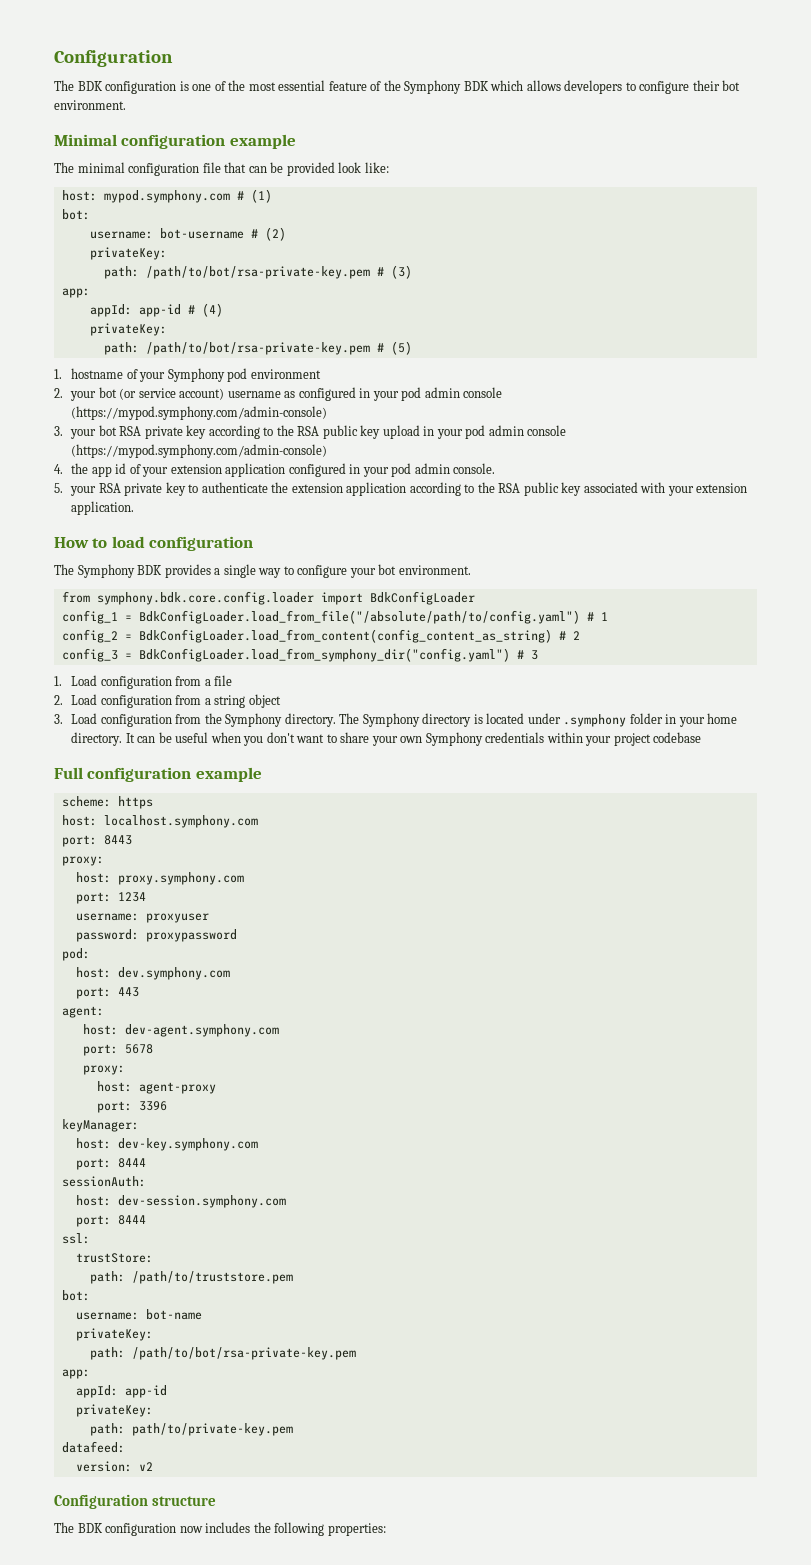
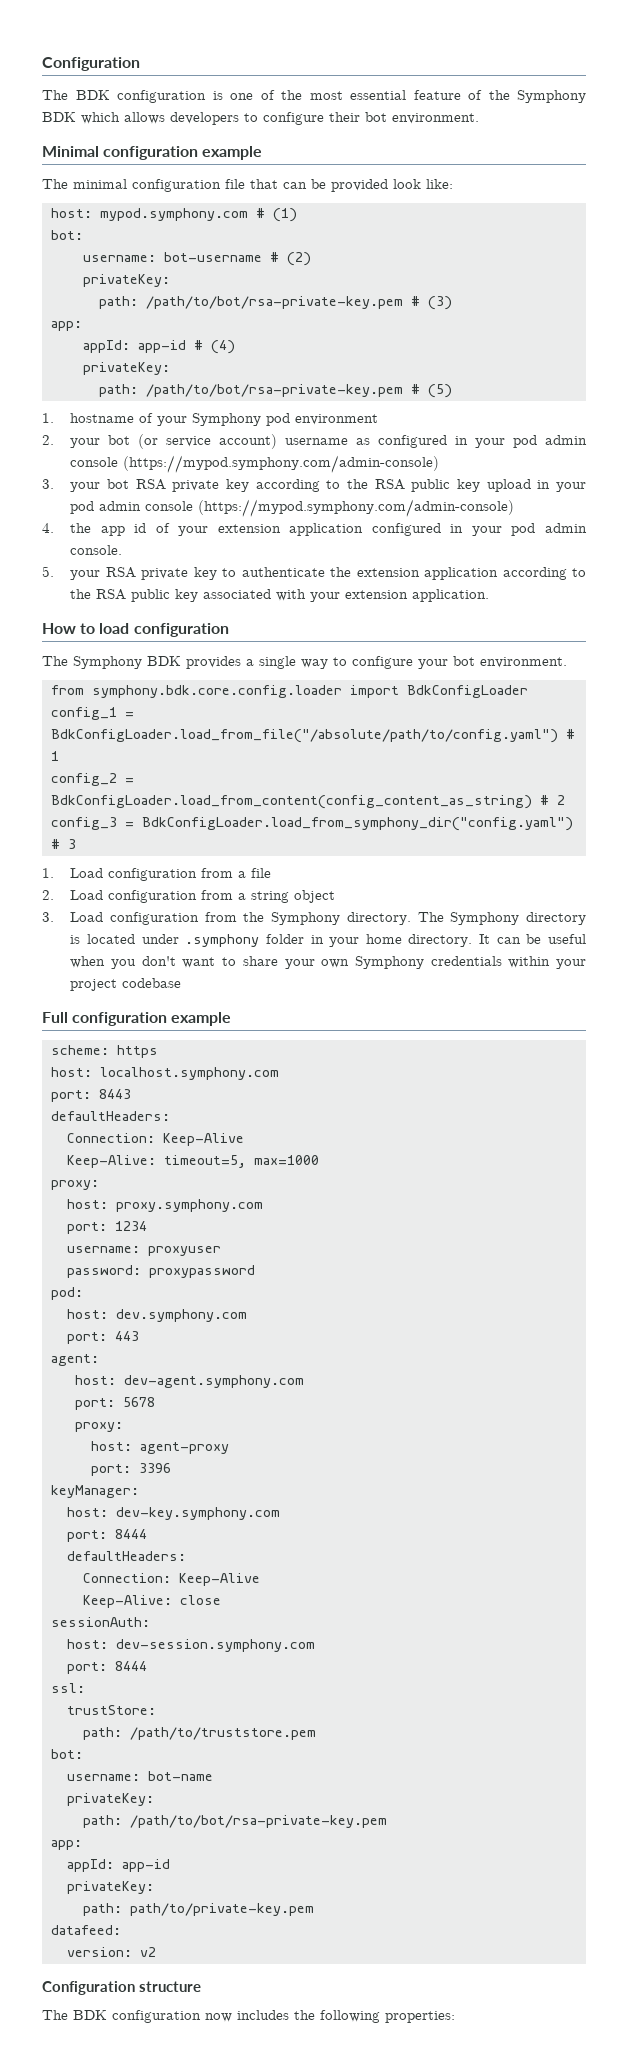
  port: 8443
+ defaultHeaders:
+ Connection: Keep-Alive
+ Keep-Alive: timeout=5, max=1000
  host: dev-key.symphony.com
  port: 8444
+ defaultHeaders:
+ Connection: Keep-Alive
+ Keep-Alive: close

